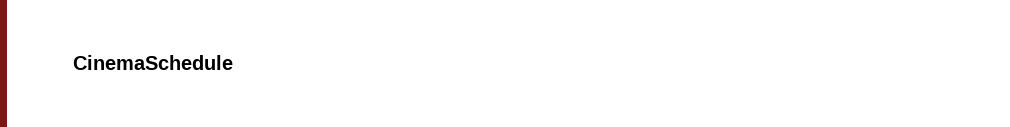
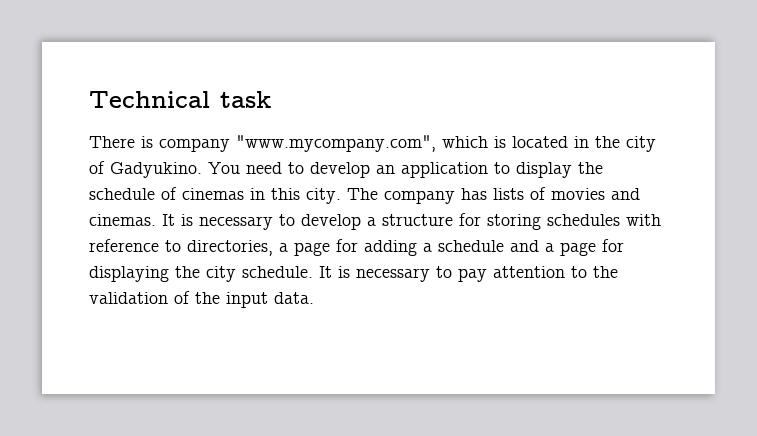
- CinemaSchedule
+ Technical task
+ There is company "www.mycompany.com", which is located in the city of Gadyukino. You need to develop an application to display the schedule of cinemas in this city. The company has lists of movies and cinemas. It is necessary to develop a structure for storing schedules with reference to directories, a page for adding a schedule and a page for displaying the city schedule. It is necessary to pay attention to the validation of the input data.

